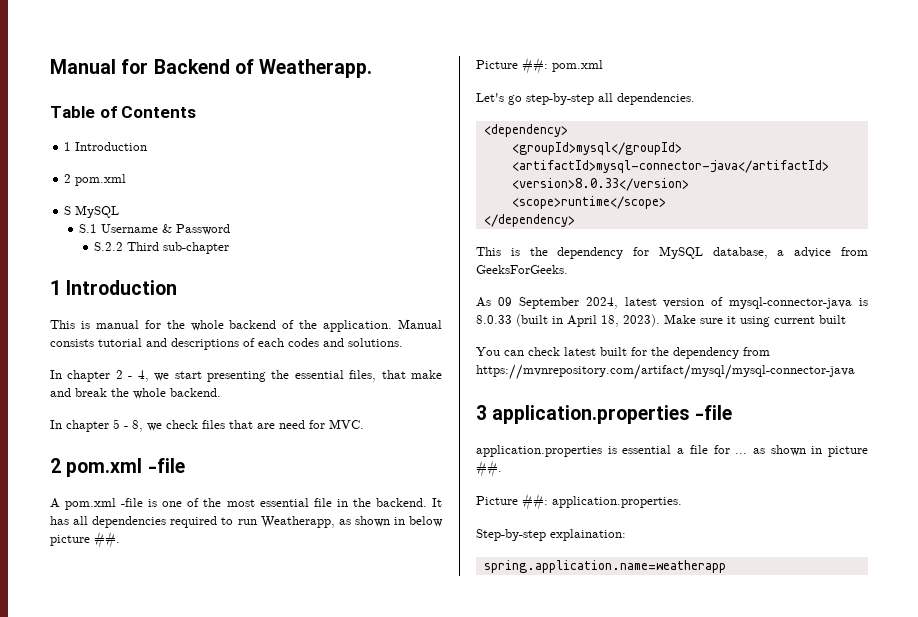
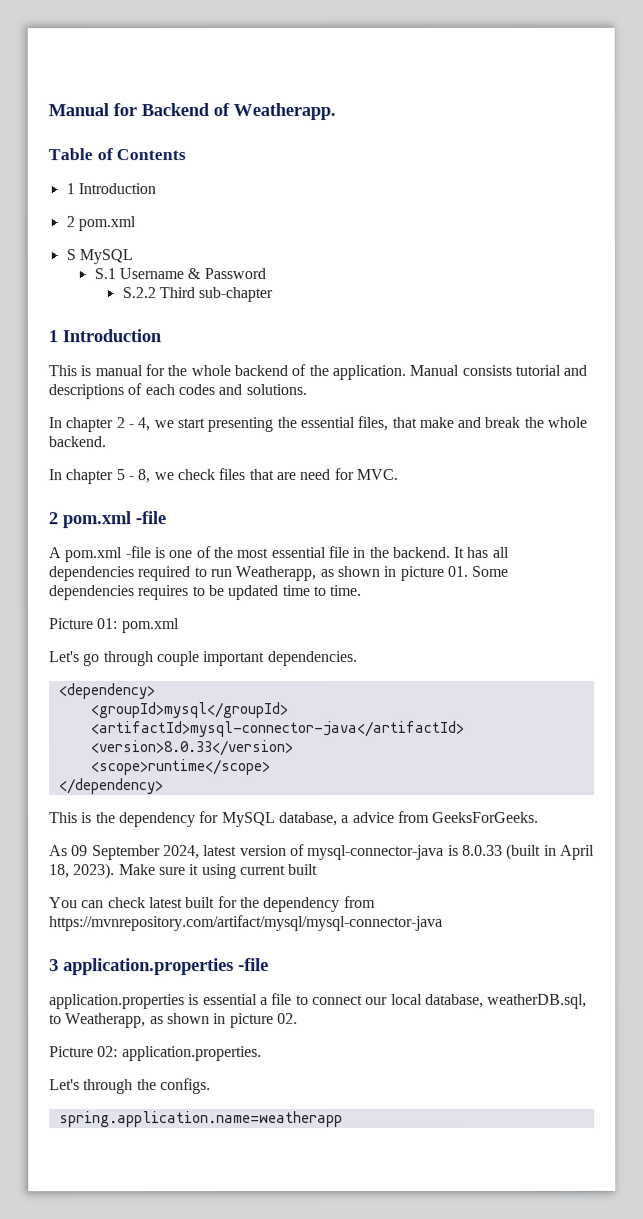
- It has all dependencies required to run Weatherapp, as shown in below picture ##.
- Picture ##: pom.xml
+ It has all dependencies required to run Weatherapp, as shown in picture 01. Some dependencies requires to be updated time to time.
+ Picture 01: pom.xml
- Let's go step-by-step all dependencies.
+ Let's go through couple important dependencies.
- application.properties is essential a file for ... as shown in picture ##.
- Picture ##: application.properties.
+ application.properties is essential a file to connect our local database, weatherDB.sql, to Weatherapp, as shown in picture 02.
+ Picture 02: application.properties.
- Step-by-step explaination:
+ Let's through the configs.

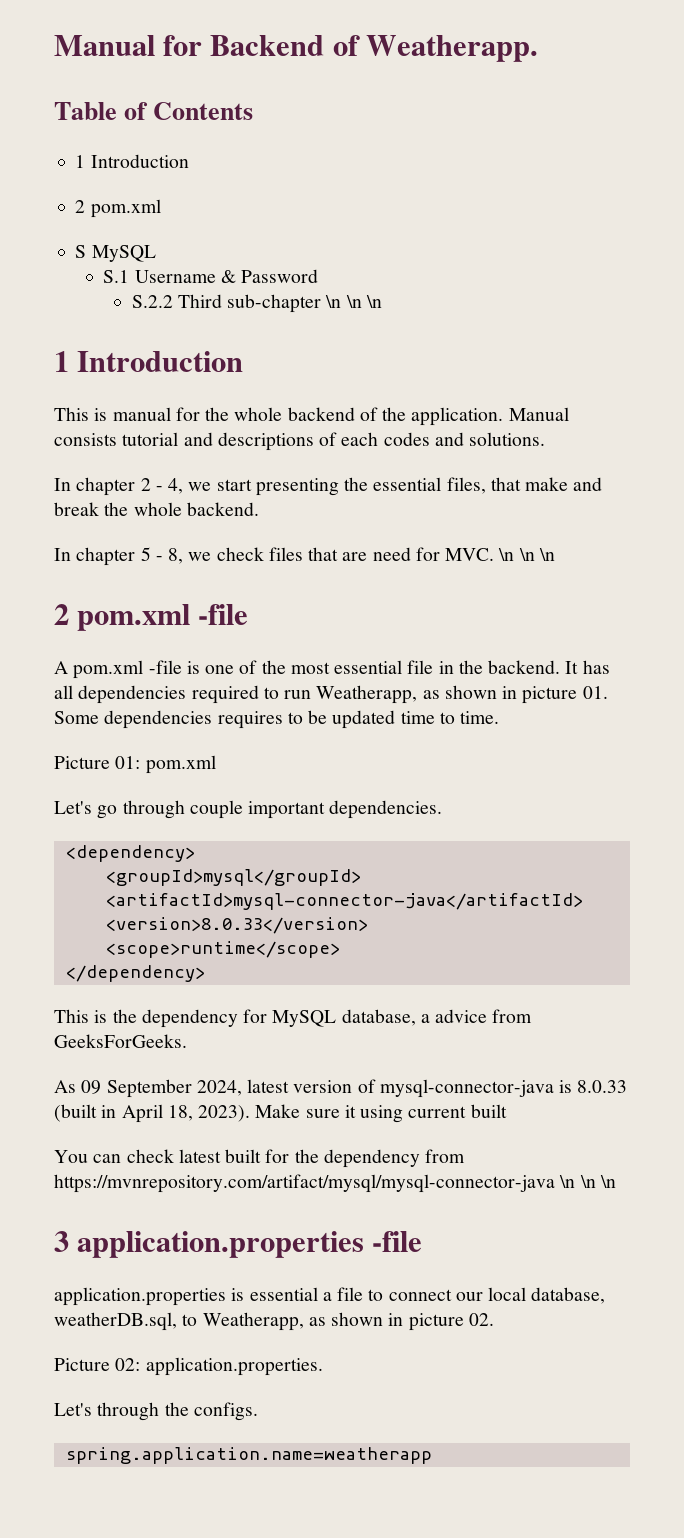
- S.2.2 Third sub-chapter
+ S.2.2 Third sub-chapter \n \n \n
- In chapter 5 - 8, we check files that are need for MVC.
+ In chapter 5 - 8, we check files that are need for MVC. \n \n \n
- You can check latest built for the dependency from https://mvnrepository.com/artifact/mysql/mysql-connector-java
+ You can check latest built for the dependency from https://mvnrepository.com/artifact/mysql/mysql-connector-java \n \n \n

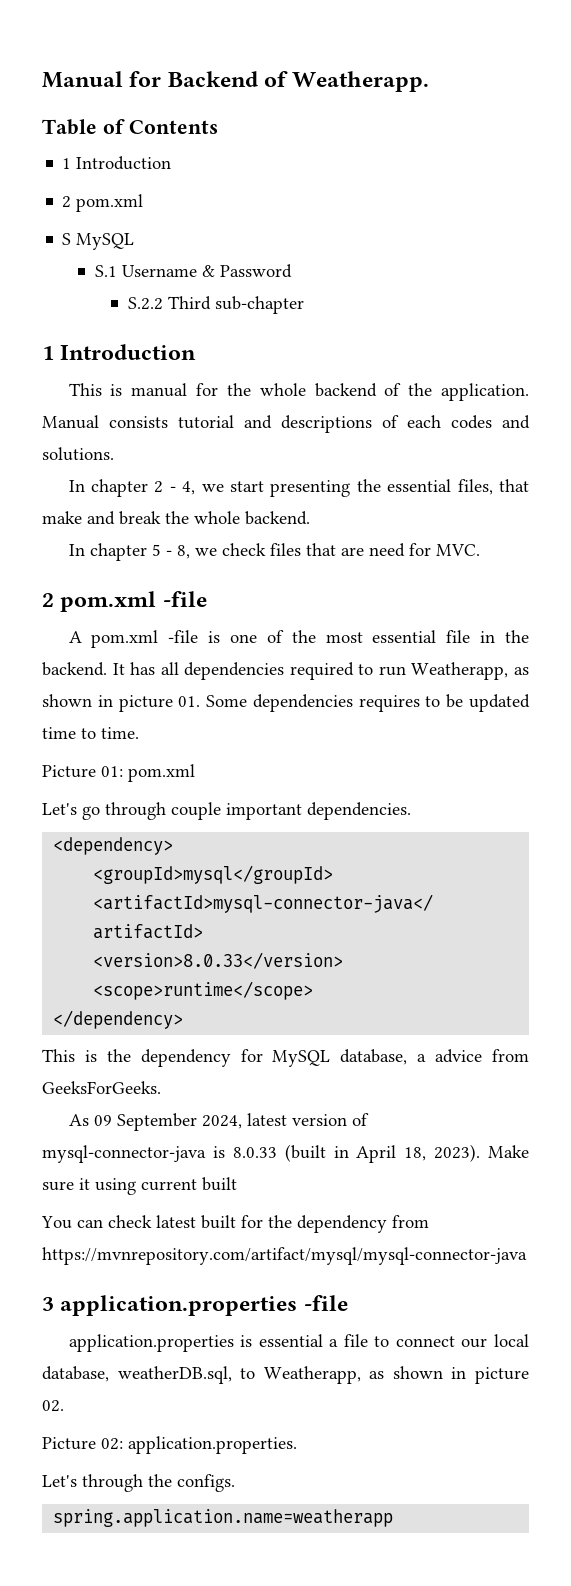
- S.2.2 Third sub-chapter \n \n \n
+ S.2.2 Third sub-chapter
- In chapter 5 - 8, we check files that are need for MVC. \n \n \n
+ In chapter 5 - 8, we check files that are need for MVC.
- You can check latest built for the dependency from https://mvnrepository.com/artifact/mysql/mysql-connector-java \n \n \n
+ You can check latest built for the dependency from https://mvnrepository.com/artifact/mysql/mysql-connector-java

